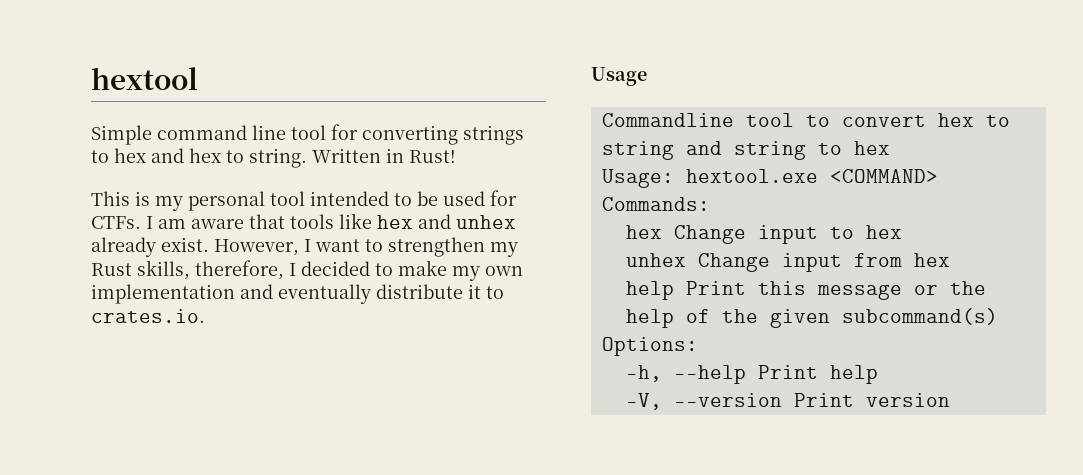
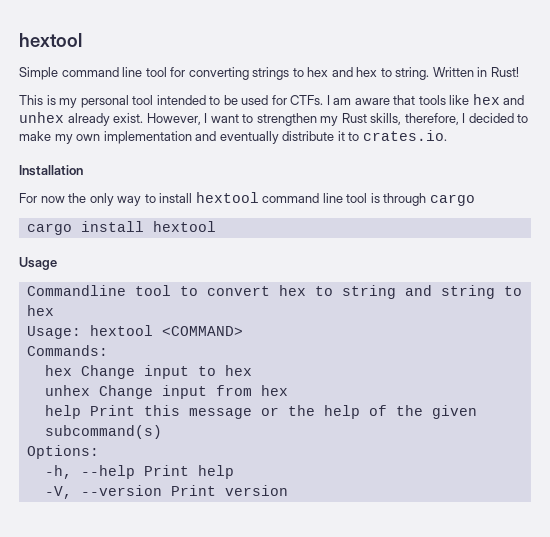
+ Installation
+ For now the only way to install hextool command line tool is through cargo
+ cargo install hextool
- Usage: hextool.exe <COMMAND>
+ Usage: hextool <COMMAND>

